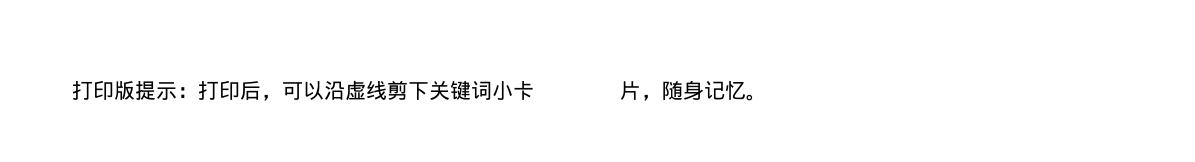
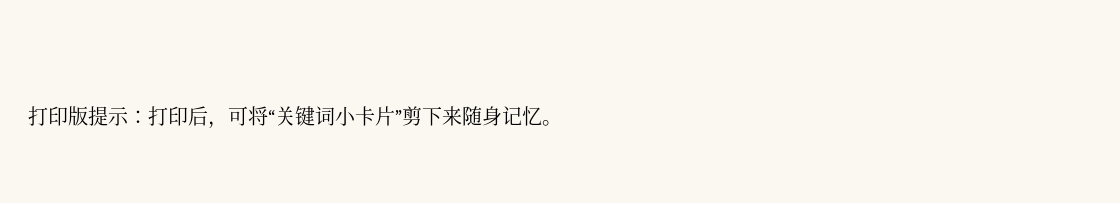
- 打印版提示：打印后，可以沿虚线剪下关键词小卡片，随身记忆。
+ 打印版提示：打印后，可将“关键词小卡片”剪下来随身记忆。

